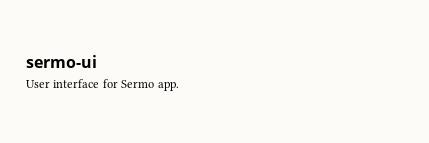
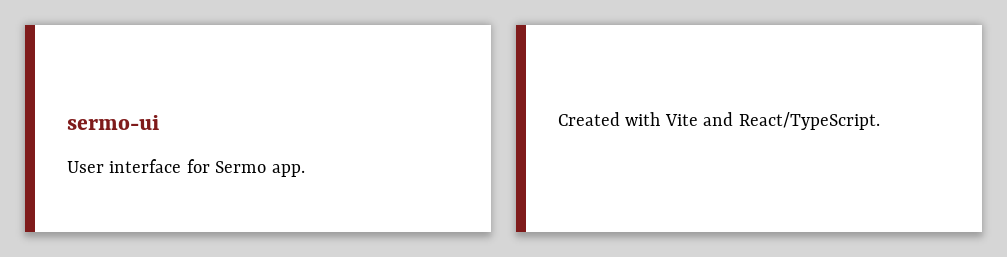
+ Created with Vite and React/TypeScript.

